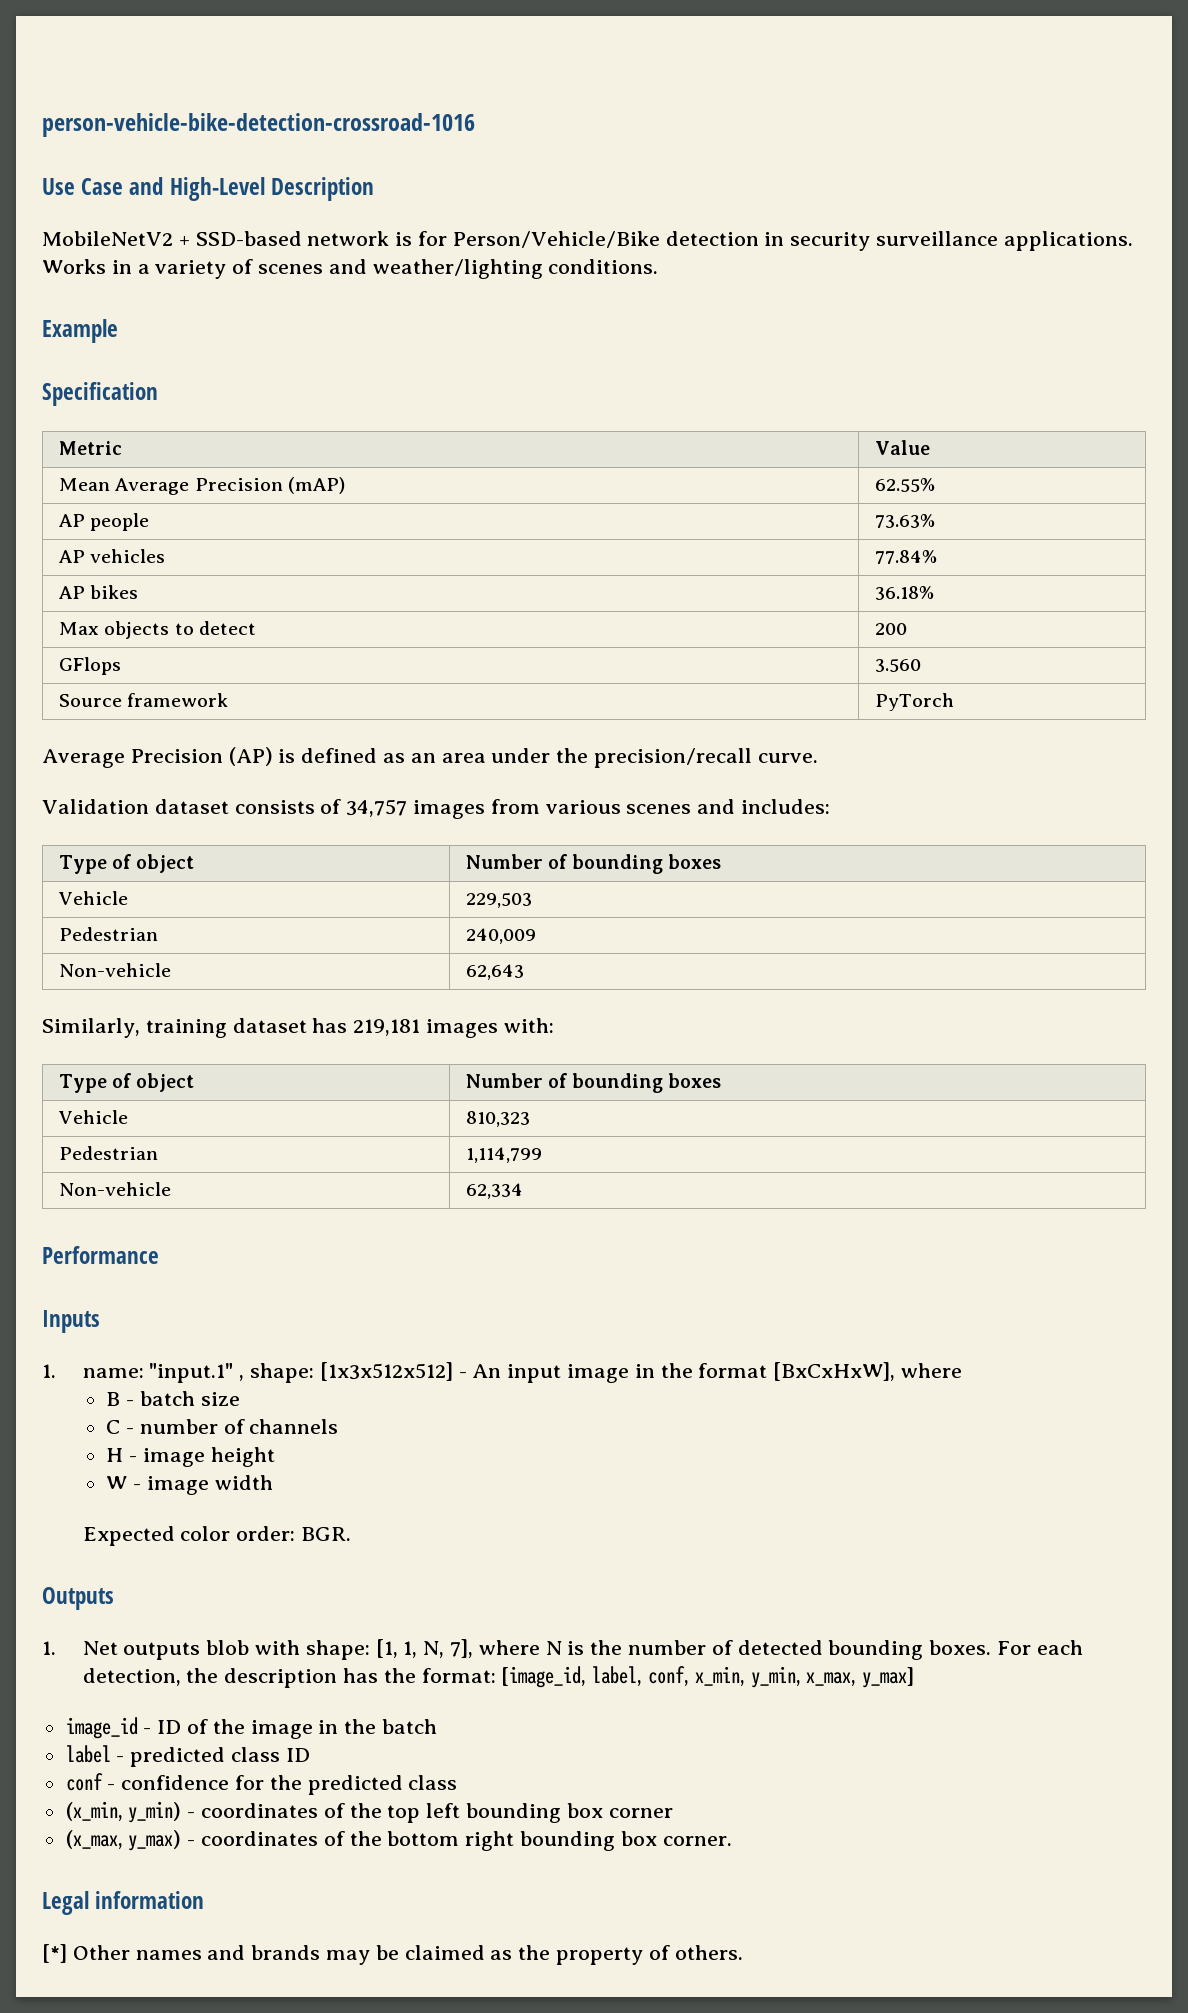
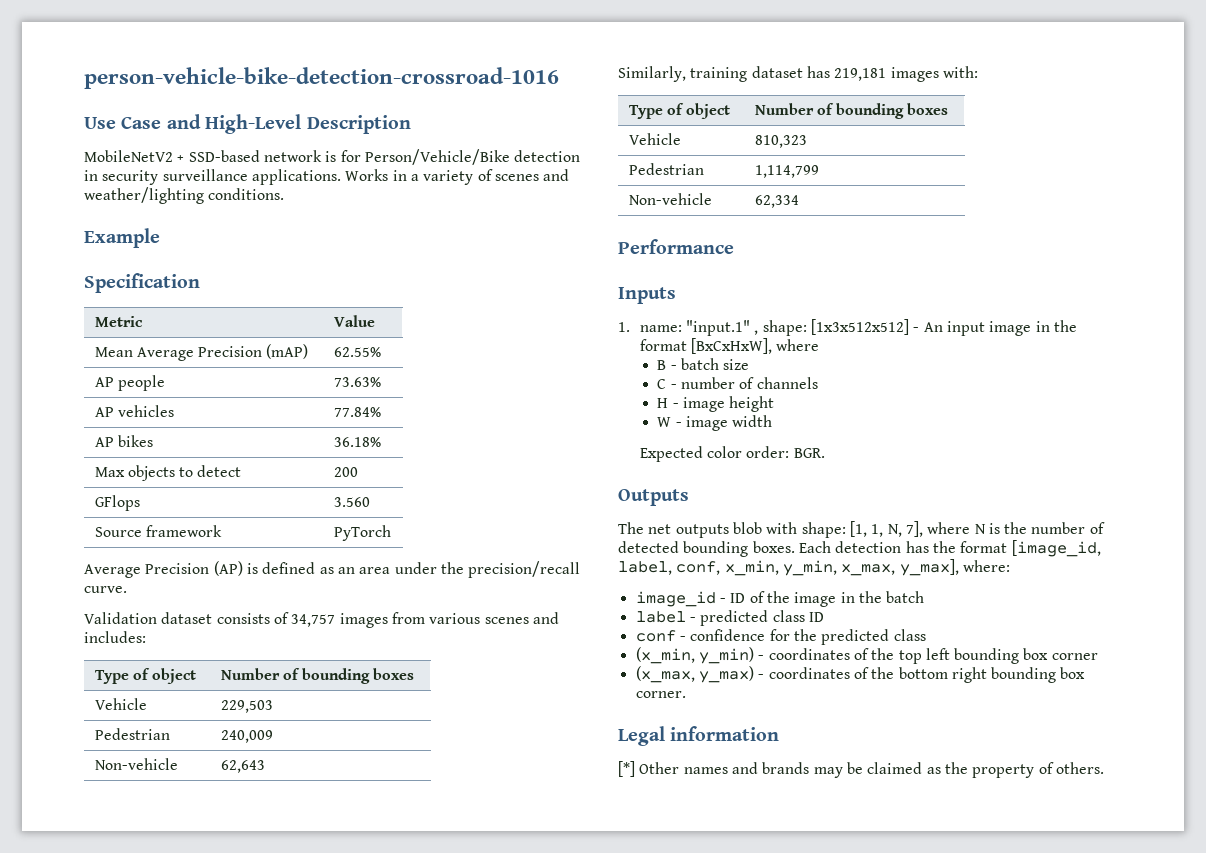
- 1. Net outputs blob with shape: [1, 1, N, 7], where N is the number of detected bounding boxes.
+ The net outputs blob with shape: [1, 1, N, 7], where N is the number of detected bounding boxes.
- For each detection, the description has the format: [image_id, label, conf, x_min, y_min, x_max, y_max]
+ Each detection has the format [image_id, label, conf, x_min, y_min, x_max, y_max], where:

